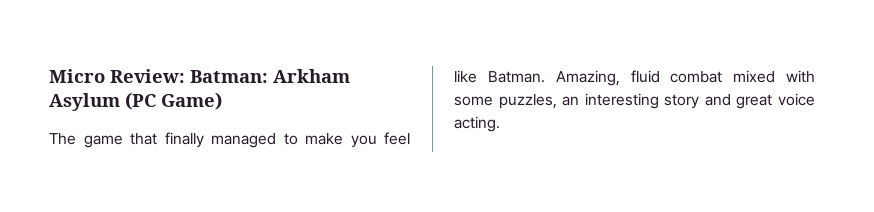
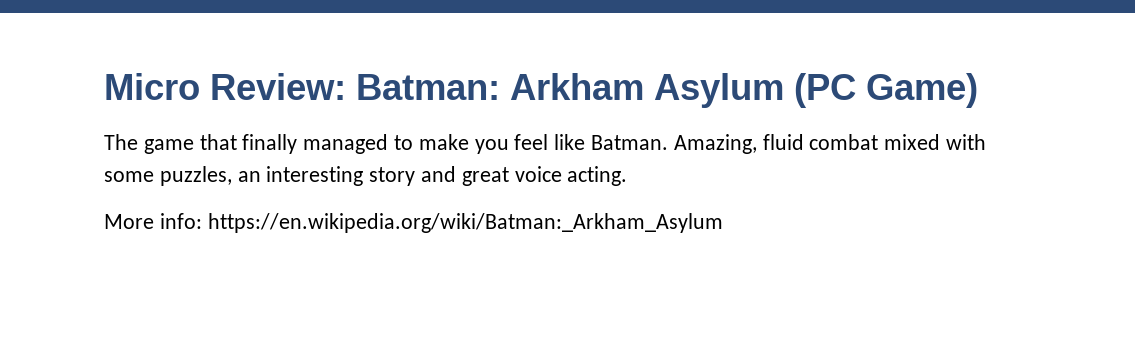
+ More info: https://en.wikipedia.org/wiki/Batman:_Arkham_Asylum

